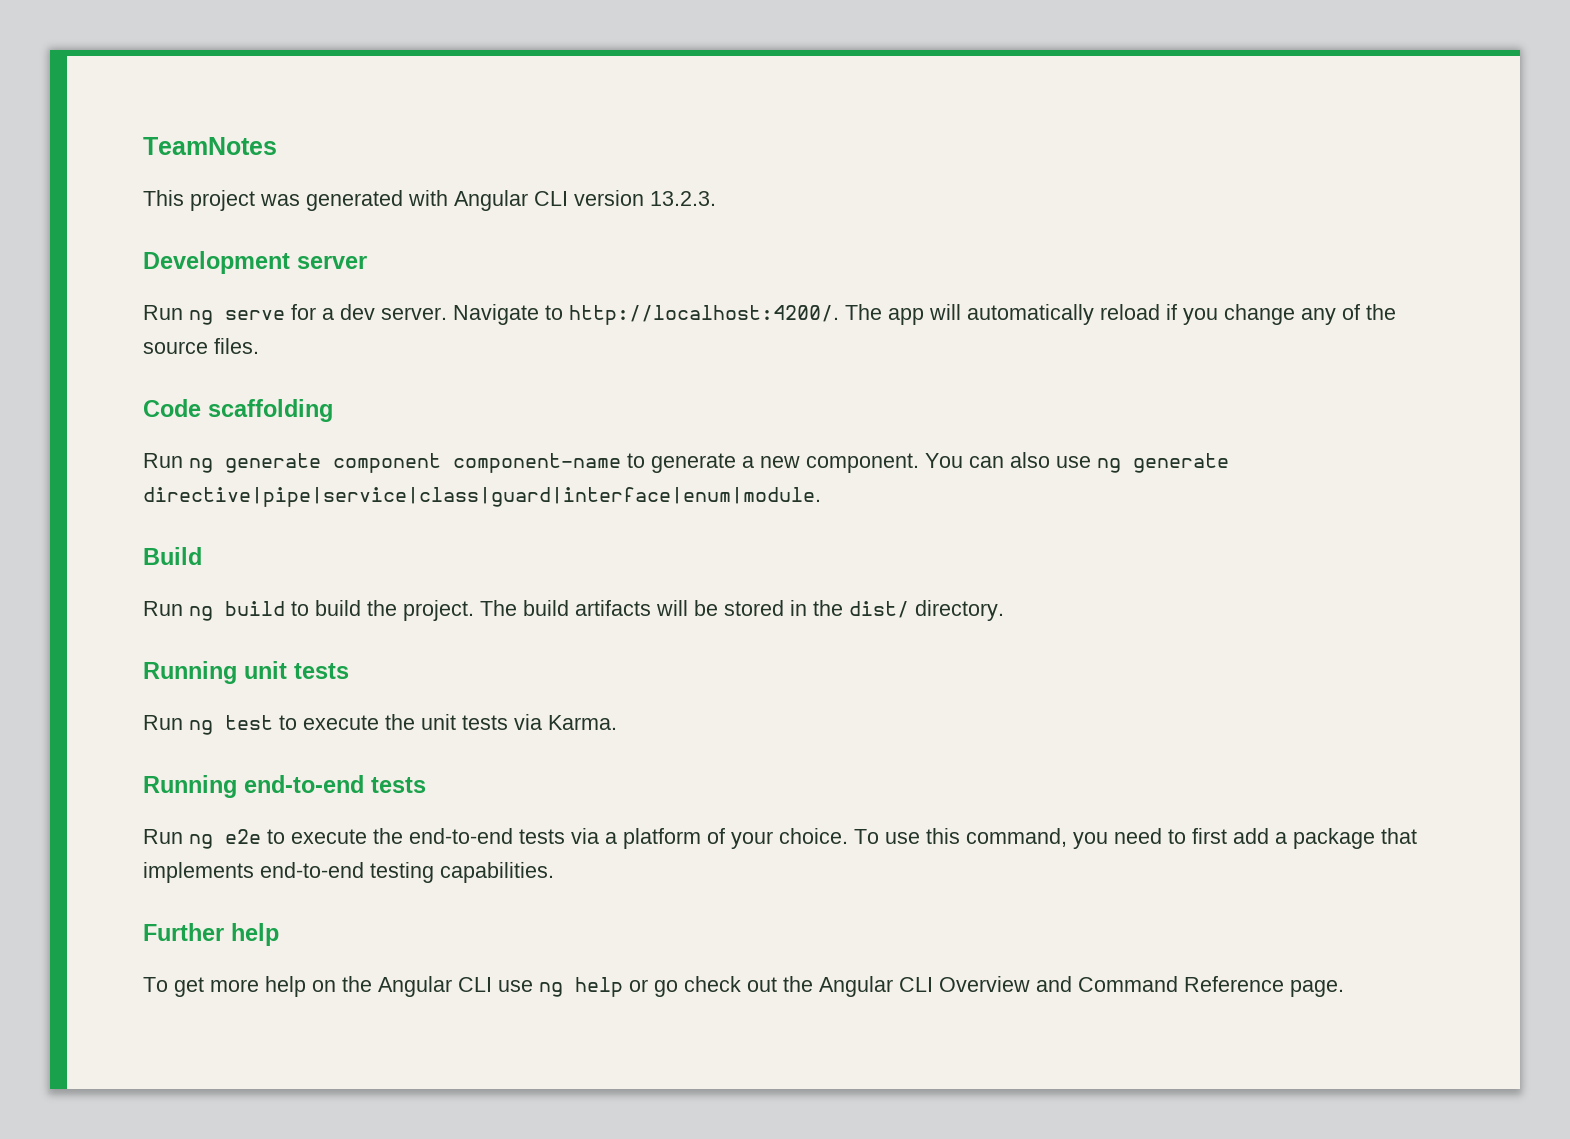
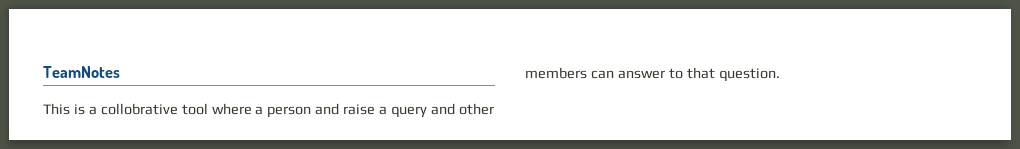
- This project was generated with Angular CLI version 13.2.3.
- Development server
- Run ng serve for a dev server. Navigate to http://localhost:4200/. The app will automatically reload if you change any of the source files.
- Code scaffolding
- Run ng generate component component-name to generate a new component. You can also use ng generate directive|pipe|service|class|guard|interface|enum|module.
- Build
- Run ng build to build the project. The build artifacts will be stored in the dist/ directory.
- Running unit tests
- Run ng test to execute the unit tests via Karma.
- Running end-to-end tests
- Run ng e2e to execute the end-to-end tests via a platform of your choice. To use this command, you need to first add a package that implements end-to-end testing capabilities.
- Further help
- To get more help on the Angular CLI use ng help or go check out the Angular CLI Overview and Command Reference page.
+ This is a collobrative tool where a person and raise a query and other members can answer to that question.

